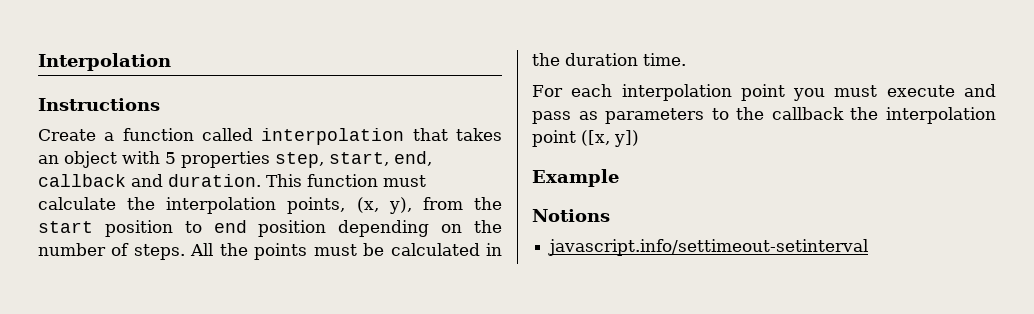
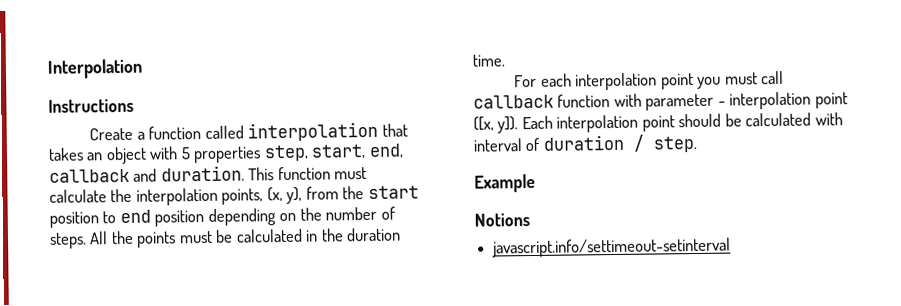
- For each interpolation point you must execute and pass as parameters to the callback the interpolation point ([x, y])
+ For each interpolation point you must call callback function with parameter - interpolation point ([x, y]). Each interpolation point should be calculated with interval of duration / step.

